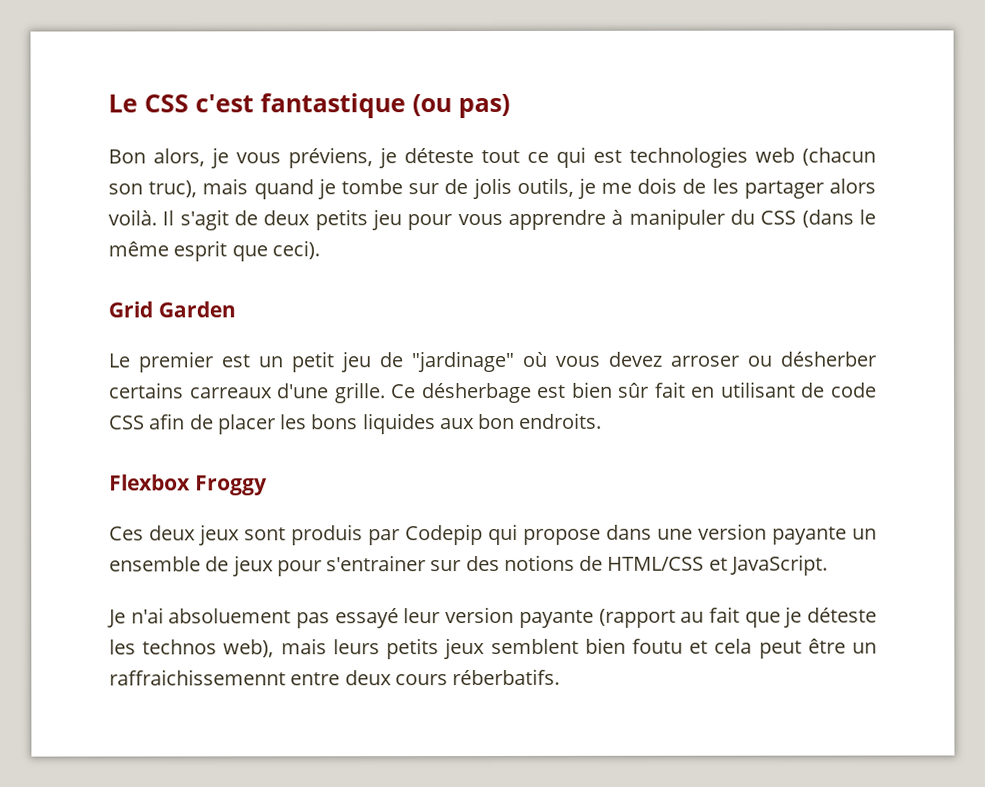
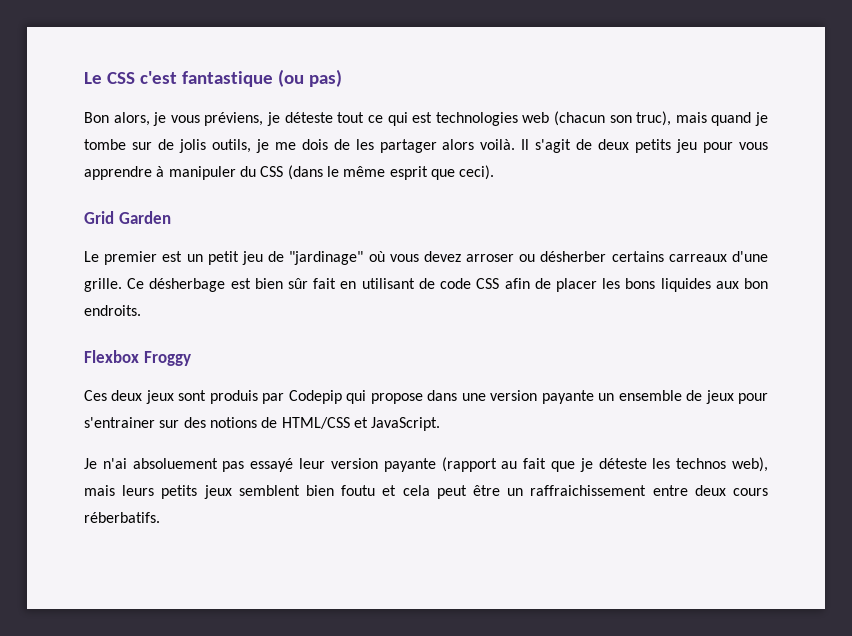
- Je n'ai absoluement pas essayé leur version payante (rapport au fait que je déteste les technos web), mais leurs petits jeux semblent bien foutu et cela peut être un raffraichissemennt entre deux cours réberbatifs.
+ Je n'ai absoluement pas essayé leur version payante (rapport au fait que je déteste les technos web), mais leurs petits jeux semblent bien foutu et cela peut être un raffraichissement entre deux cours réberbatifs.

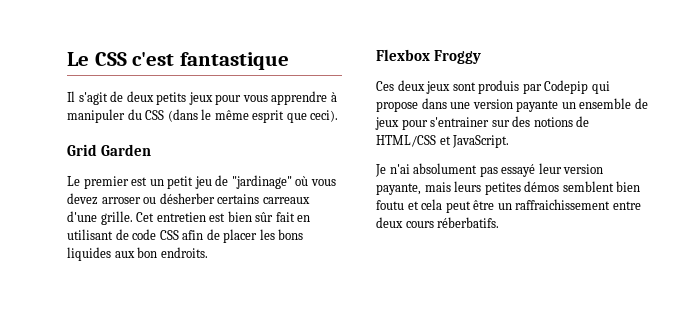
- Le CSS c'est fantastique (ou pas)
- Bon alors, je vous préviens, je déteste tout ce qui est technologies web (chacun son truc), mais quand je tombe sur de jolis outils, je me dois de les partager alors voilà. Il s'agit de deux petits jeu pour vous apprendre à manipuler du CSS (dans le même esprit que ceci).
+ Le CSS c'est fantastique
+ Il s'agit de deux petits jeux pour vous apprendre à manipuler du CSS (dans le même esprit que ceci).
- Ce désherbage est bien sûr fait en utilisant de code CSS afin de placer les bons liquides aux bon endroits.
+ Cet entretien est bien sûr fait en utilisant de code CSS afin de placer les bons liquides aux bon endroits.
- Je n'ai absoluement pas essayé leur version payante (rapport au fait que je déteste les technos web), mais leurs petits jeux semblent bien foutu et cela peut être un raffraichissement entre deux cours réberbatifs.
+ Je n'ai absolument pas essayé leur version payante, mais leurs petites démos semblent bien foutu et cela peut être un raffraichissement entre deux cours réberbatifs.

